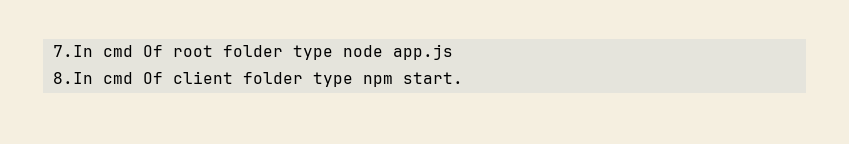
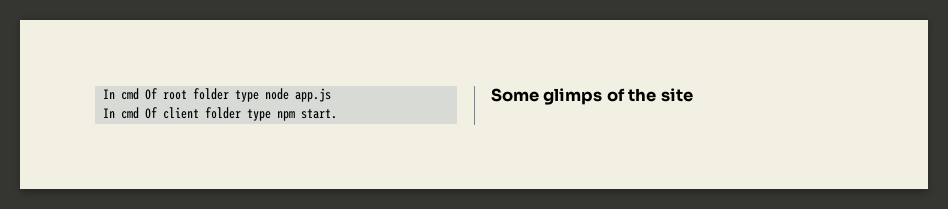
- 7.In cmd Of root folder type node app.js
+ In cmd Of root folder type node app.js
- 8.In cmd Of client folder type npm start.
+ In cmd Of client folder type npm start.
+ Some glimps of the site

